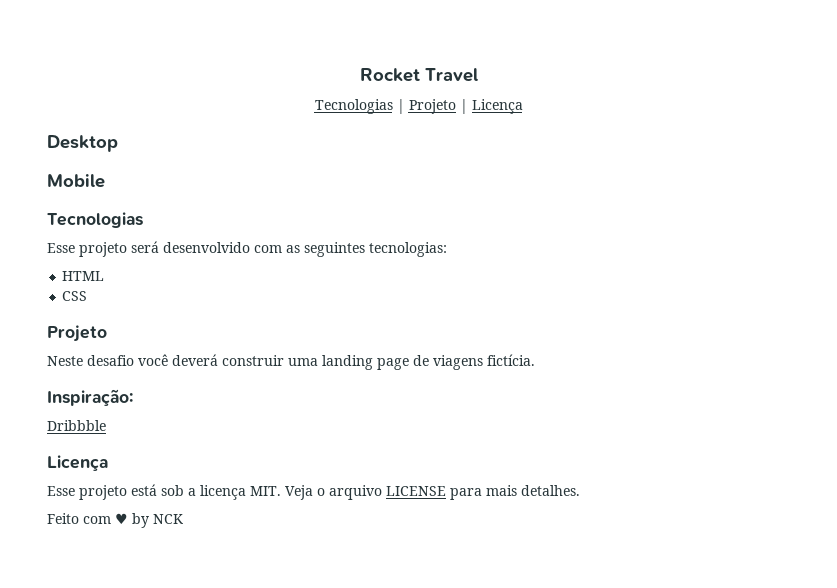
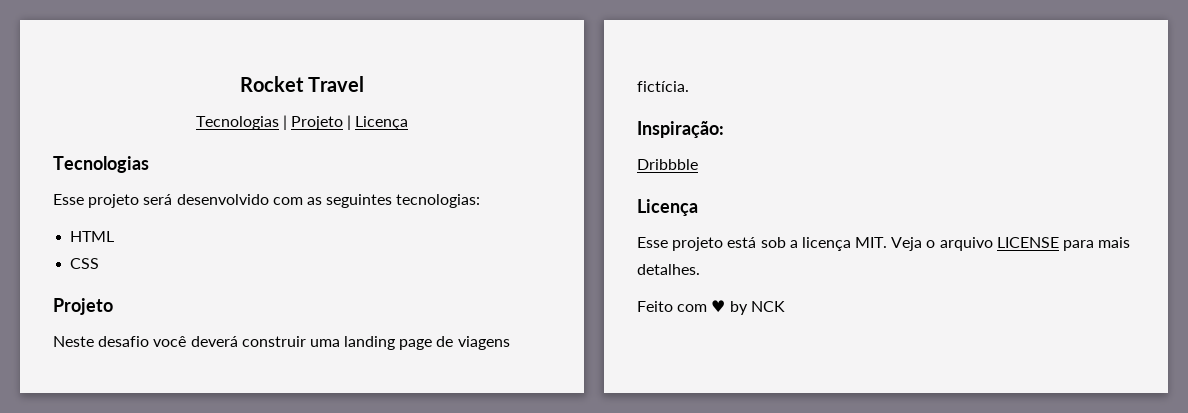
- Desktop
- Mobile

